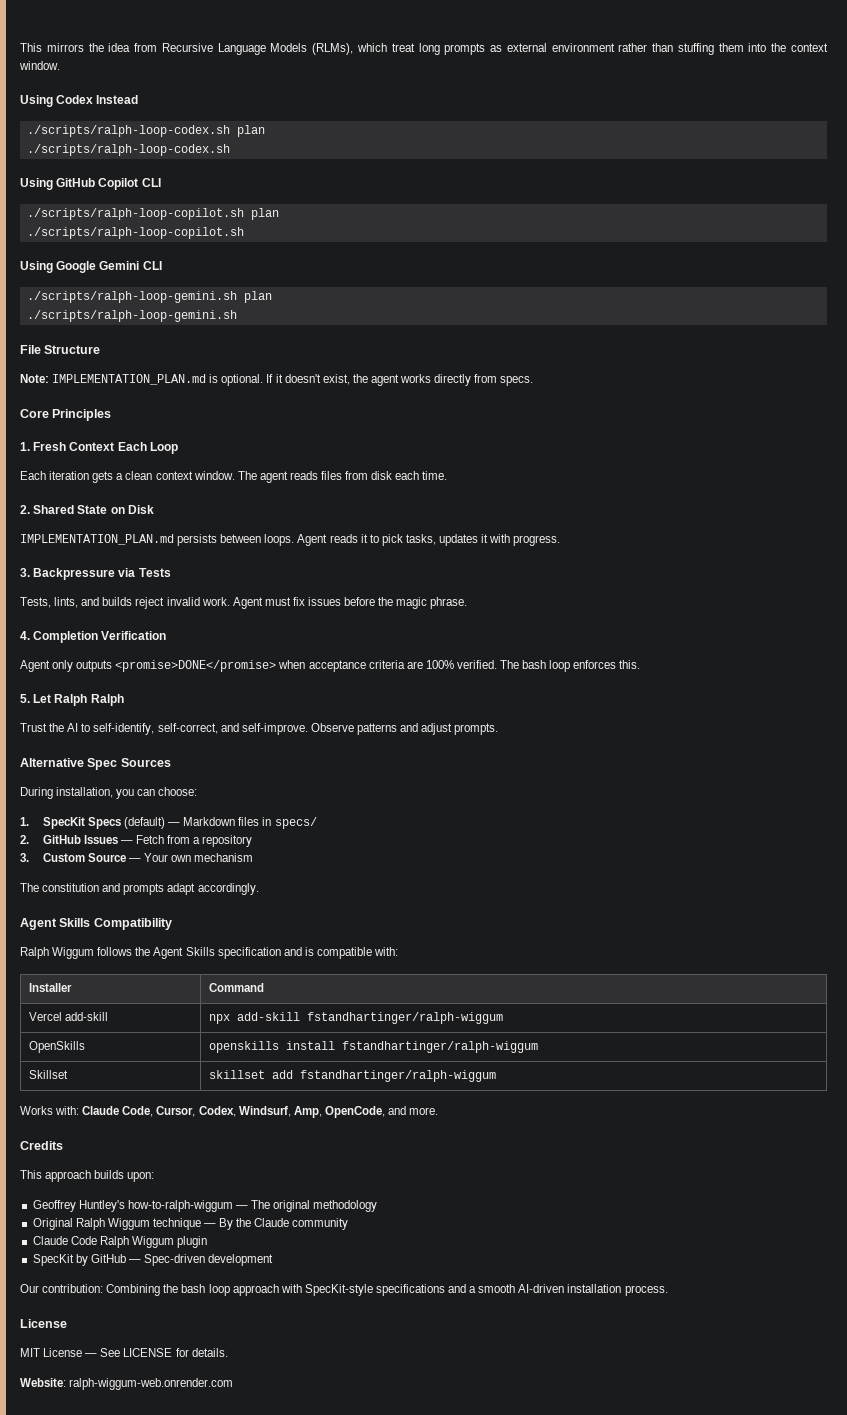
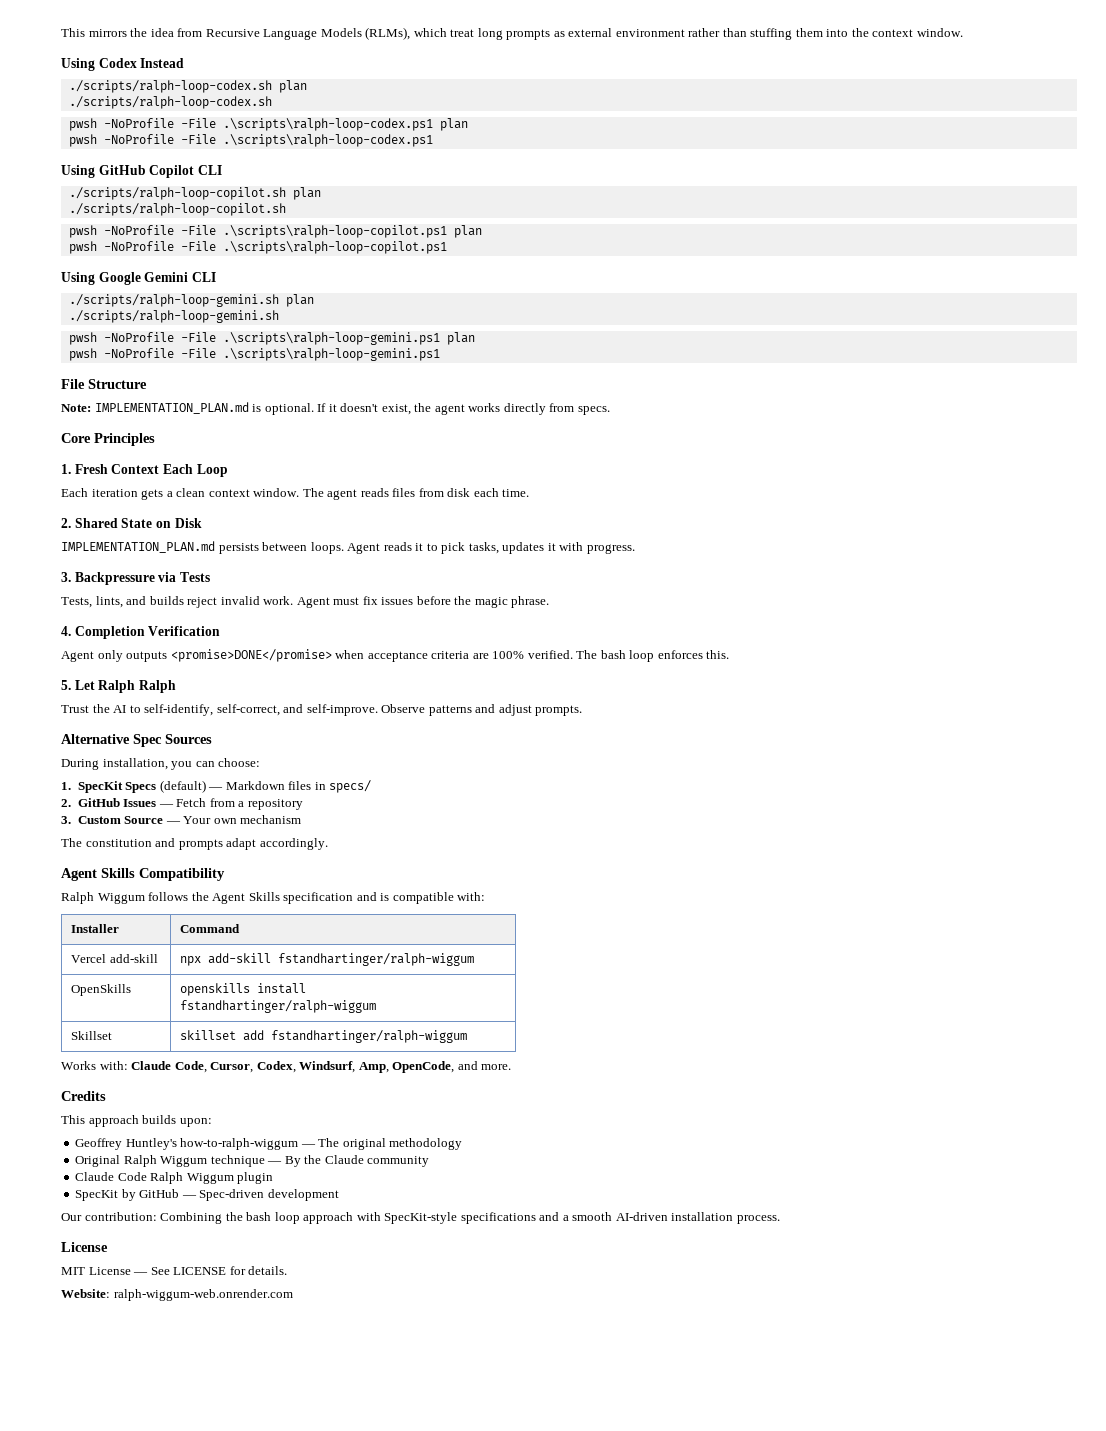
+ pwsh -NoProfile -File .\scripts\ralph-loop-codex.ps1 plan
+ pwsh -NoProfile -File .\scripts\ralph-loop-codex.ps1
+ pwsh -NoProfile -File .\scripts\ralph-loop-copilot.ps1 plan
+ pwsh -NoProfile -File .\scripts\ralph-loop-copilot.ps1
+ pwsh -NoProfile -File .\scripts\ralph-loop-gemini.ps1 plan
+ pwsh -NoProfile -File .\scripts\ralph-loop-gemini.ps1

